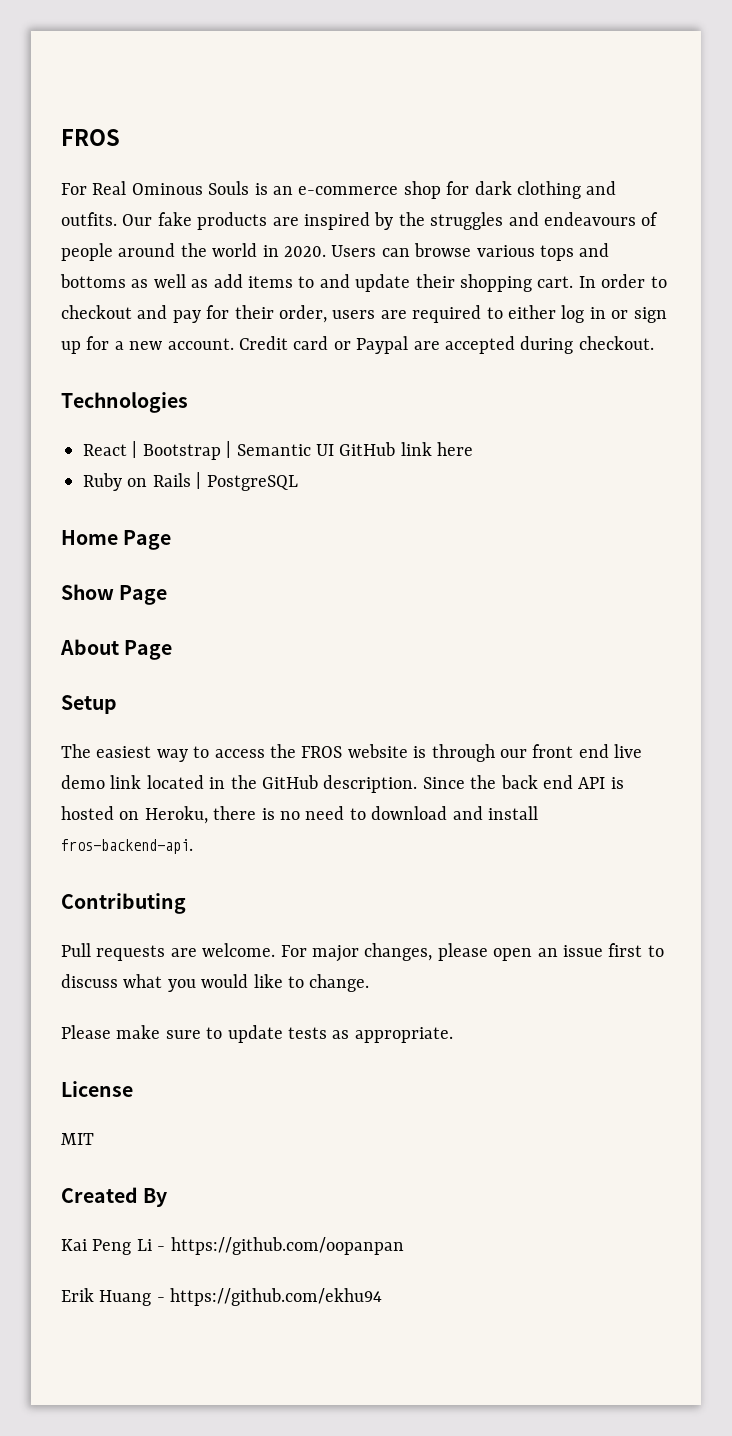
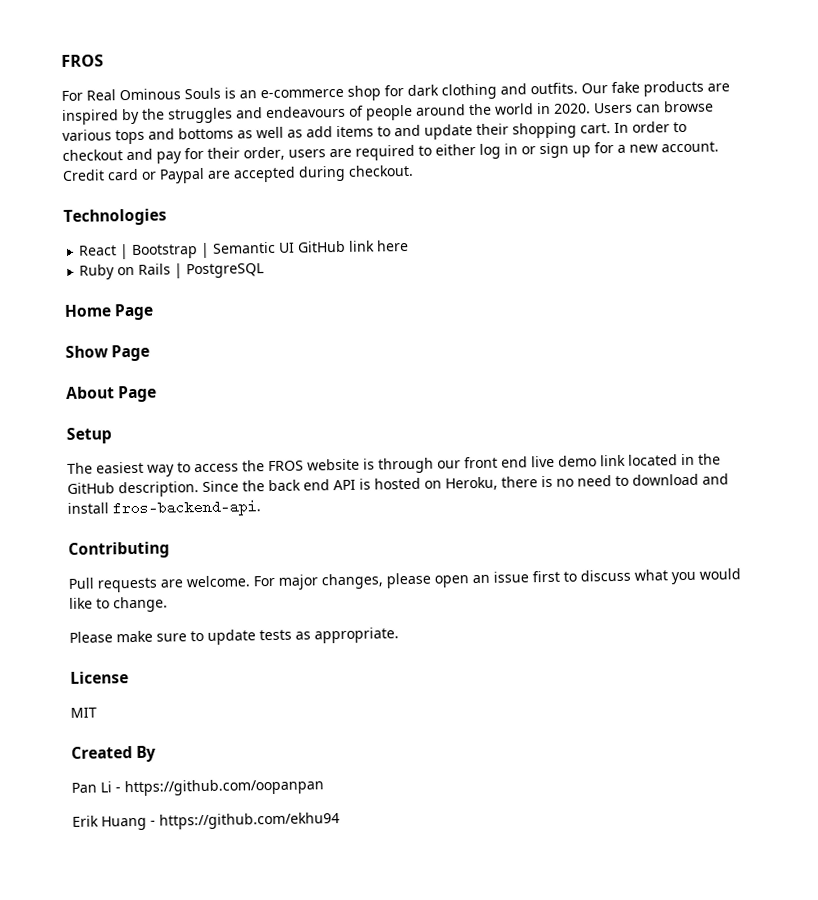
- Kai Peng Li - https://github.com/oopanpan
+ Pan Li - https://github.com/oopanpan

